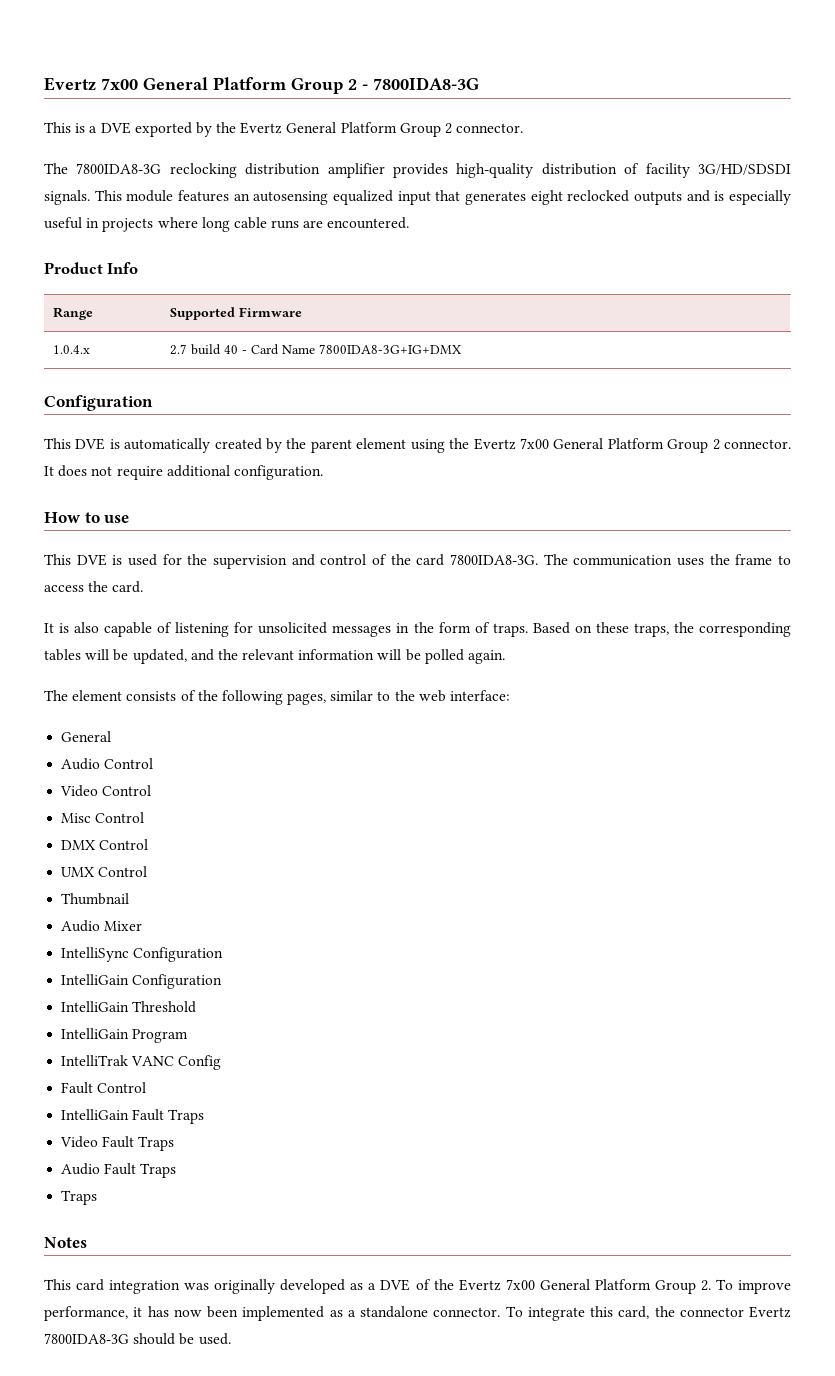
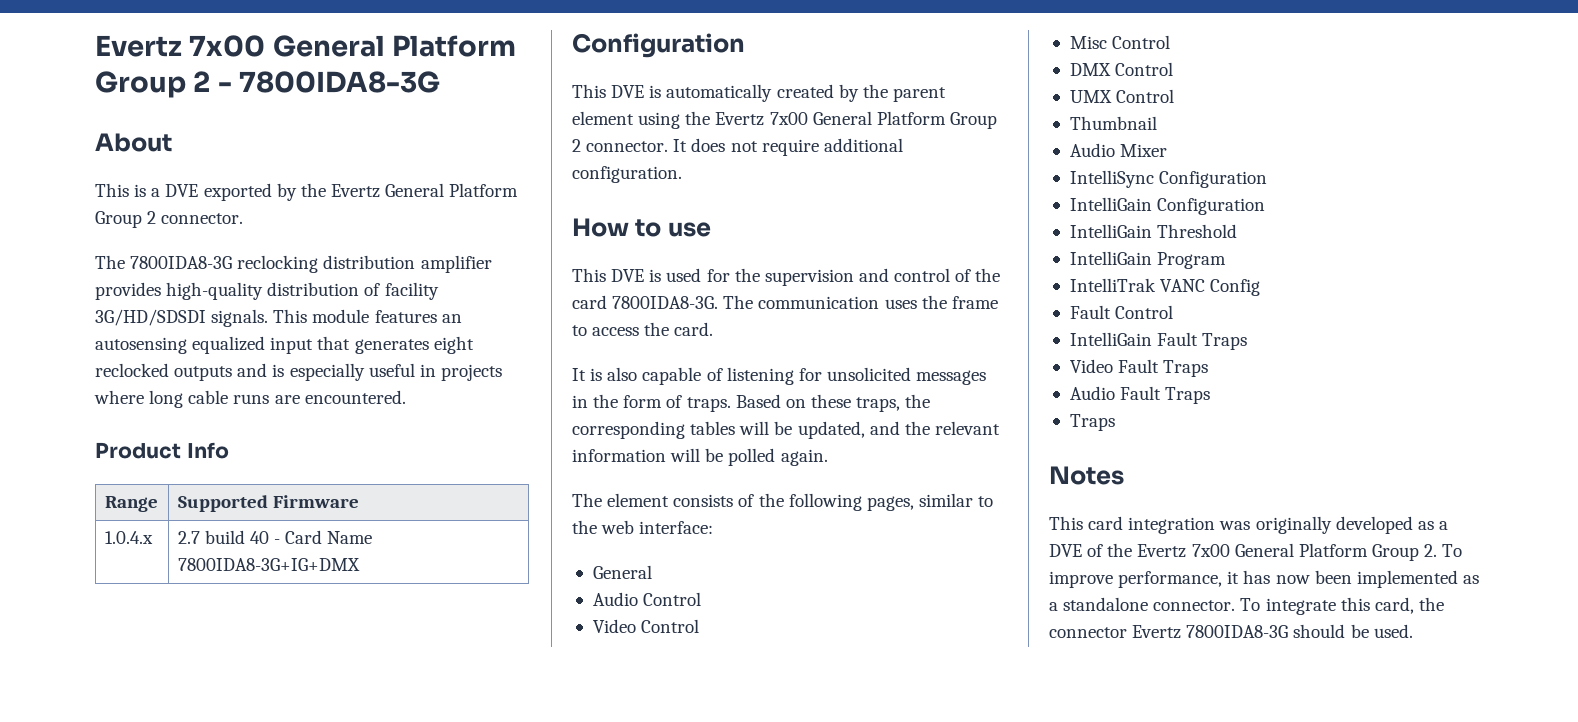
+ About

